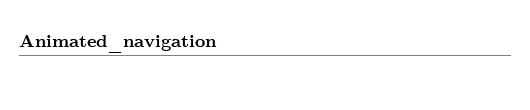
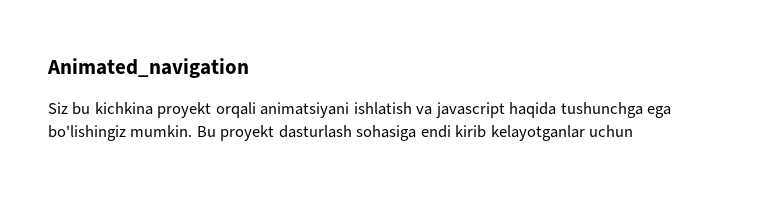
+ Siz bu kichkina proyekt orqali animatsiyani ishlatish va javascript haqida tushunchga ega bo'lishingiz mumkin. Bu proyekt dasturlash sohasiga endi kirib kelayotganlar uchun

